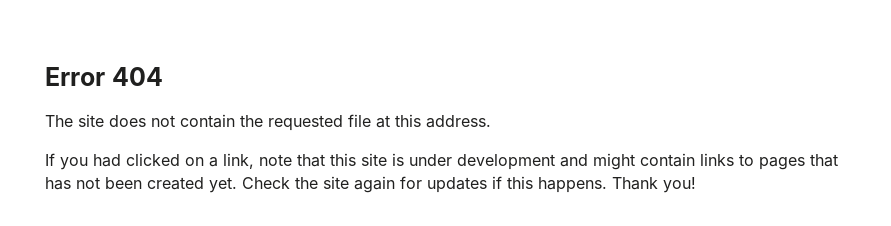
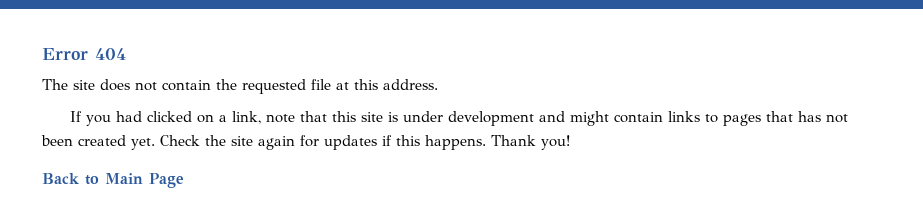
+ Back to Main Page

